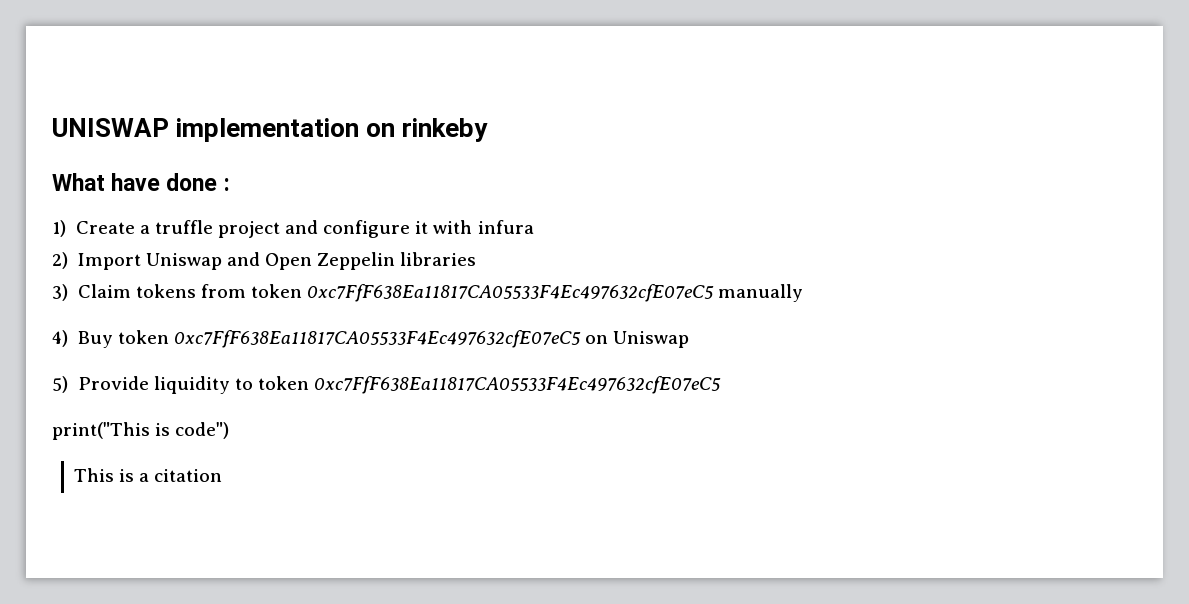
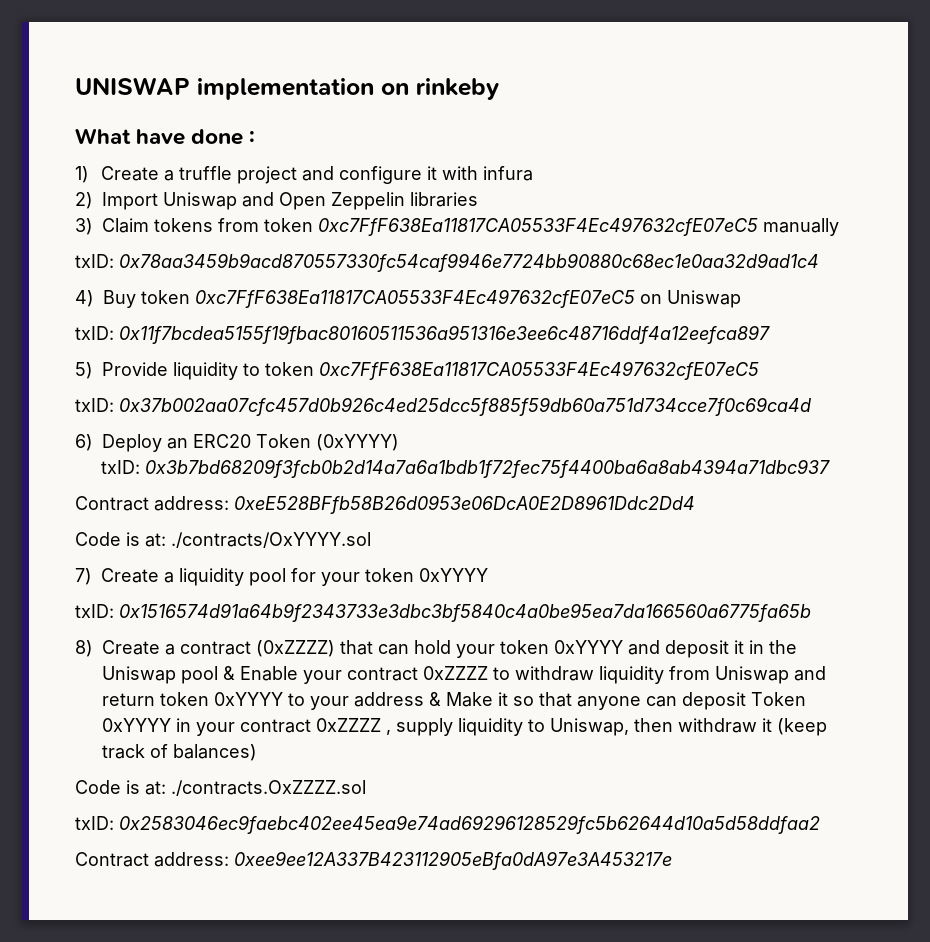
+ txID: 0x78aa3459b9acd870557330fc54caf9946e7724bb90880c68ec1e0aa32d9ad1c4
+ txID: 0x11f7bcdea5155f19fbac80160511536a951316e3ee6c48716ddf4a12eefca897
- print("This is code")
- This is a citation
+ txID: 0x37b002aa07cfc457d0b926c4ed25dcc5f885f59db60a751d734cce7f0c69ca4d
+ 6) Deploy an ERC20 Token (0xYYYY)
+ txID: 0x3b7bd68209f3fcb0b2d14a7a6a1bdb1f72fec75f4400ba6a8ab4394a71dbc937
+ Contract address: 0xeE528BFfb58B26d0953e06DcA0E2D8961Ddc2Dd4
+ Code is at: ./contracts/OxYYYY.sol
+ 7) Create a liquidity pool for your token 0xYYYY
+ txID: 0x1516574d91a64b9f2343733e3dbc3bf5840c4a0be95ea7da166560a6775fa65b
+ 8) Create a contract (0xZZZZ) that can hold your token 0xYYYY and deposit it in the Uniswap pool & Enable your contract 0xZZZZ to withdraw liquidity from Uniswap and return token 0xYYYY to your address & Make it so that anyone can deposit Token 0xYYYY in your contract 0xZZZZ , supply liquidity to Uniswap, then withdraw it (keep track of balances)
+ Code is at: ./contracts.OxZZZZ.sol
+ txID: 0x2583046ec9faebc402ee45ea9e74ad69296128529fc5b62644d10a5d58ddfaa2
+ Contract address: 0xee9ee12A337B423112905eBfa0dA97e3A453217e

